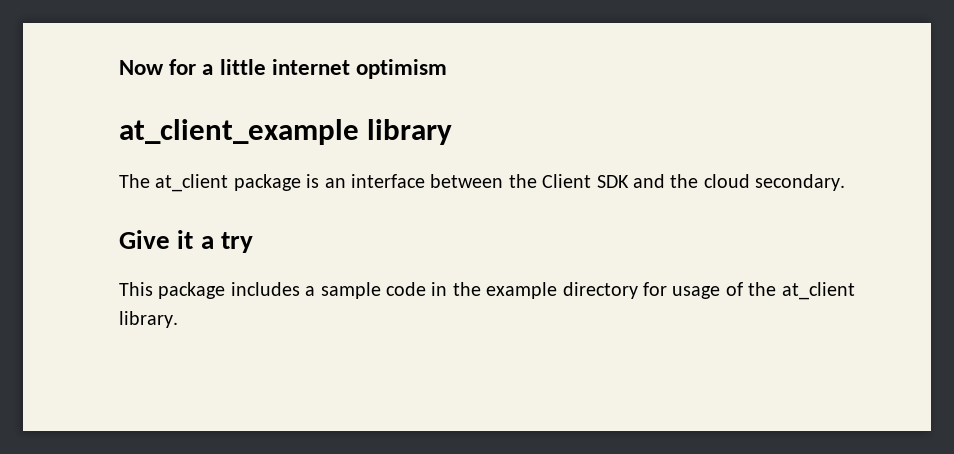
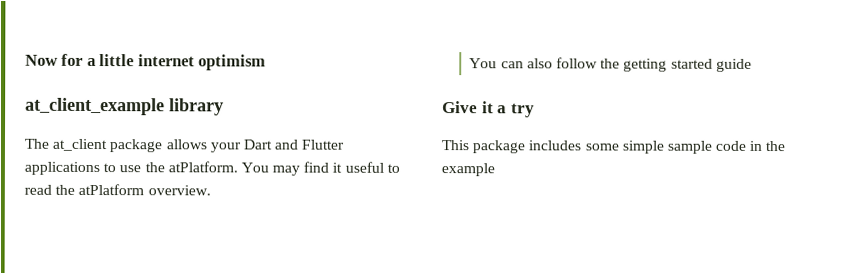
- The at_client package is an interface between the Client SDK and the cloud secondary.
+ The at_client package allows your Dart and Flutter applications to use the atPlatform. You may find it useful to read the atPlatform overview.
+ You can also follow the getting started guide
- This package includes a sample code in the example directory for usage of the at_client library.
+ This package includes some simple sample code in the example

